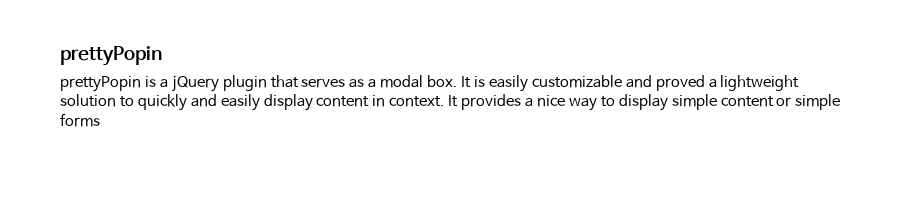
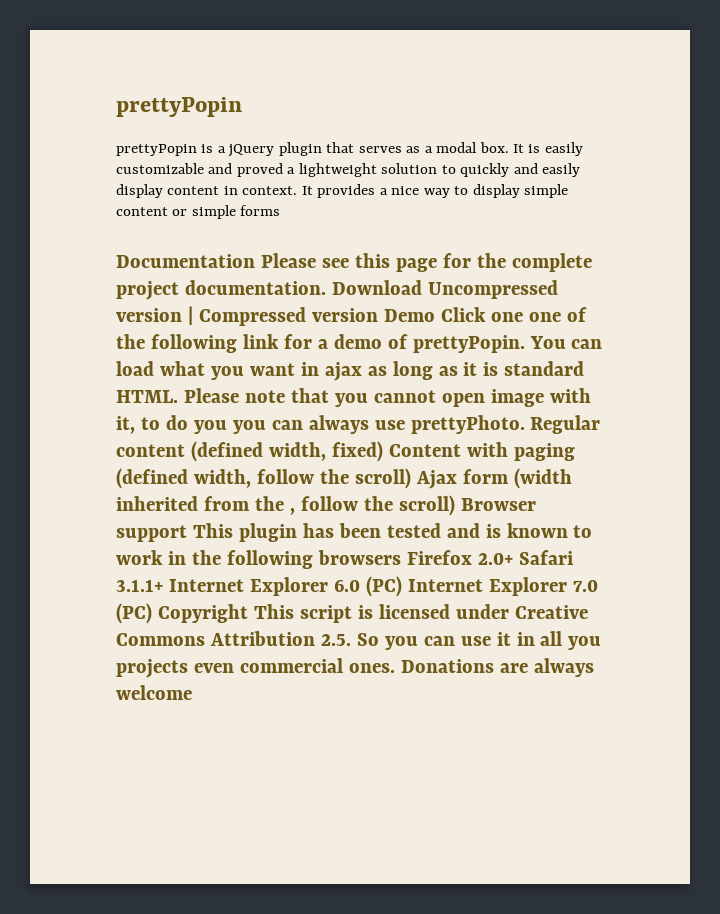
+ Documentation Please see this page for the complete project documentation. Download Uncompressed version | Compressed version Demo Click one one of the following link for a demo of prettyPopin. You can load what you want in ajax as long as it is standard HTML. Please note that you cannot open image with it, to do you you can always use prettyPhoto. Regular content (defined width, fixed) Content with paging (defined width, follow the scroll) Ajax form (width inherited from the , follow the scroll) Browser support This plugin has been tested and is known to work in the following browsers Firefox 2.0+ Safari 3.1.1+ Internet Explorer 6.0 (PC) Internet Explorer 7.0 (PC) Copyright This script is licensed under Creative Commons Attribution 2.5. So you can use it in all you projects even commercial ones. Donations are always welcome

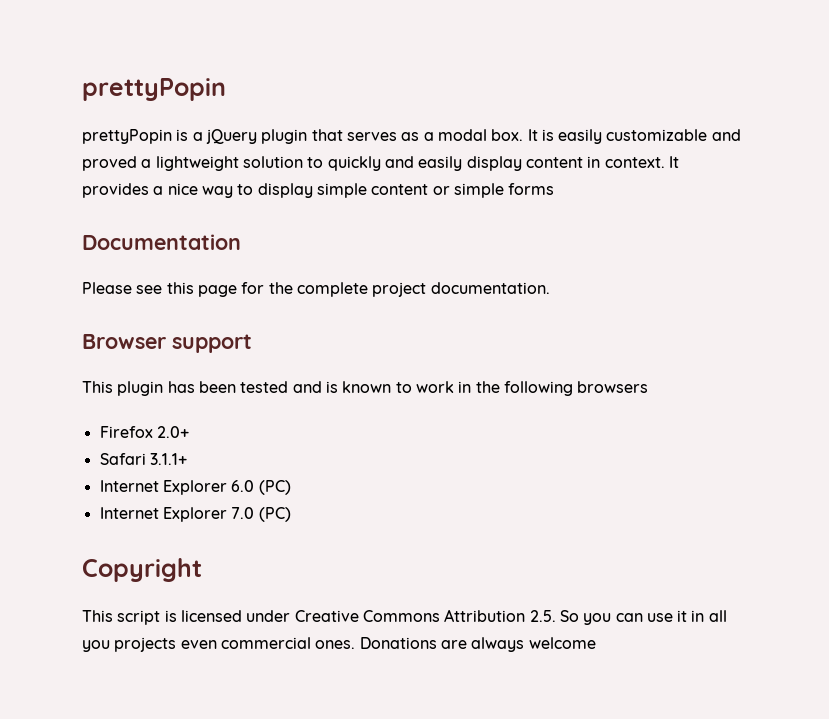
- Documentation Please see this page for the complete project documentation. Download Uncompressed version | Compressed version Demo Click one one of the following link for a demo of prettyPopin. You can load what you want in ajax as long as it is standard HTML. Please note that you cannot open image with it, to do you you can always use prettyPhoto. Regular content (defined width, fixed) Content with paging (defined width, follow the scroll) Ajax form (width inherited from the , follow the scroll) Browser support This plugin has been tested and is known to work in the following browsers Firefox 2.0+ Safari 3.1.1+ Internet Explorer 6.0 (PC) Internet Explorer 7.0 (PC) Copyright This script is licensed under Creative Commons Attribution 2.5. So you can use it in all you projects even commercial ones.
+ Documentation
+ Please see this page for the complete project documentation.
+ Browser support
+ This plugin has been tested and is known to work in the following browsers
+ Firefox 2.0+
+ Safari 3.1.1+
+ Internet Explorer 6.0 (PC)
+ Internet Explorer 7.0 (PC)
+ Copyright
+ This script is licensed under Creative Commons Attribution 2.5. So you can use it in all you projects even commercial ones.

